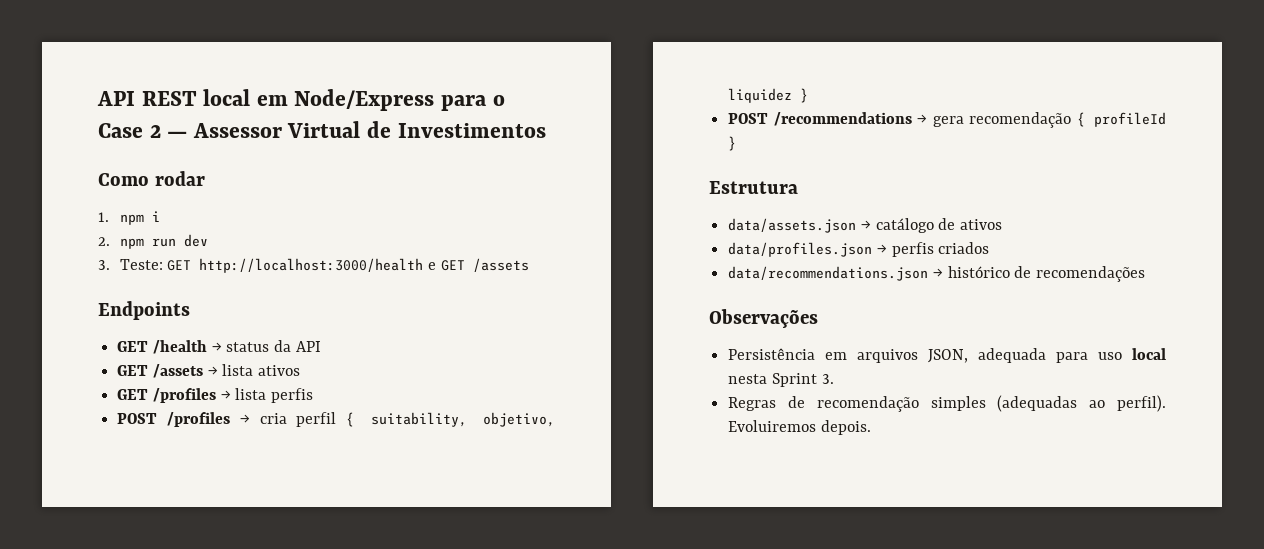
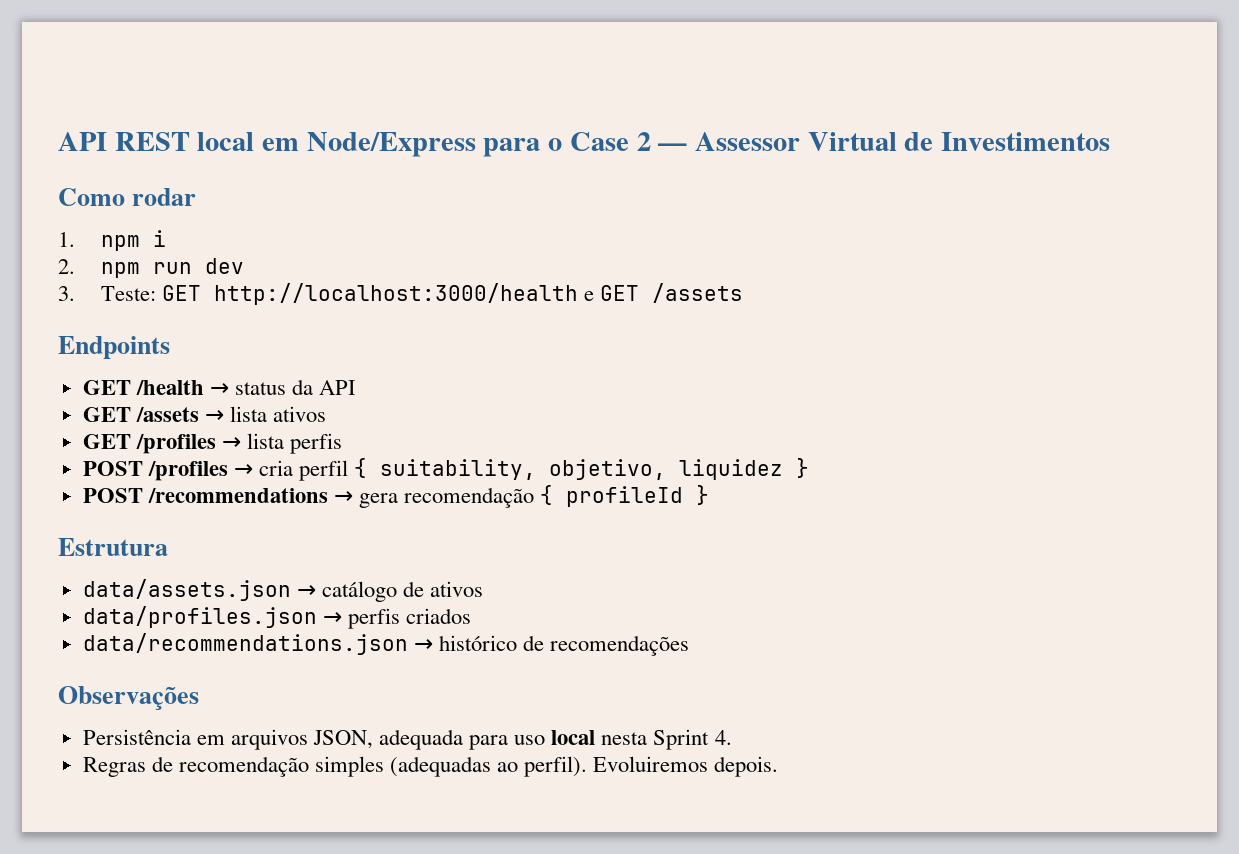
- Persistência em arquivos JSON, adequada para uso local nesta Sprint 3.
+ Persistência em arquivos JSON, adequada para uso local nesta Sprint 4.

